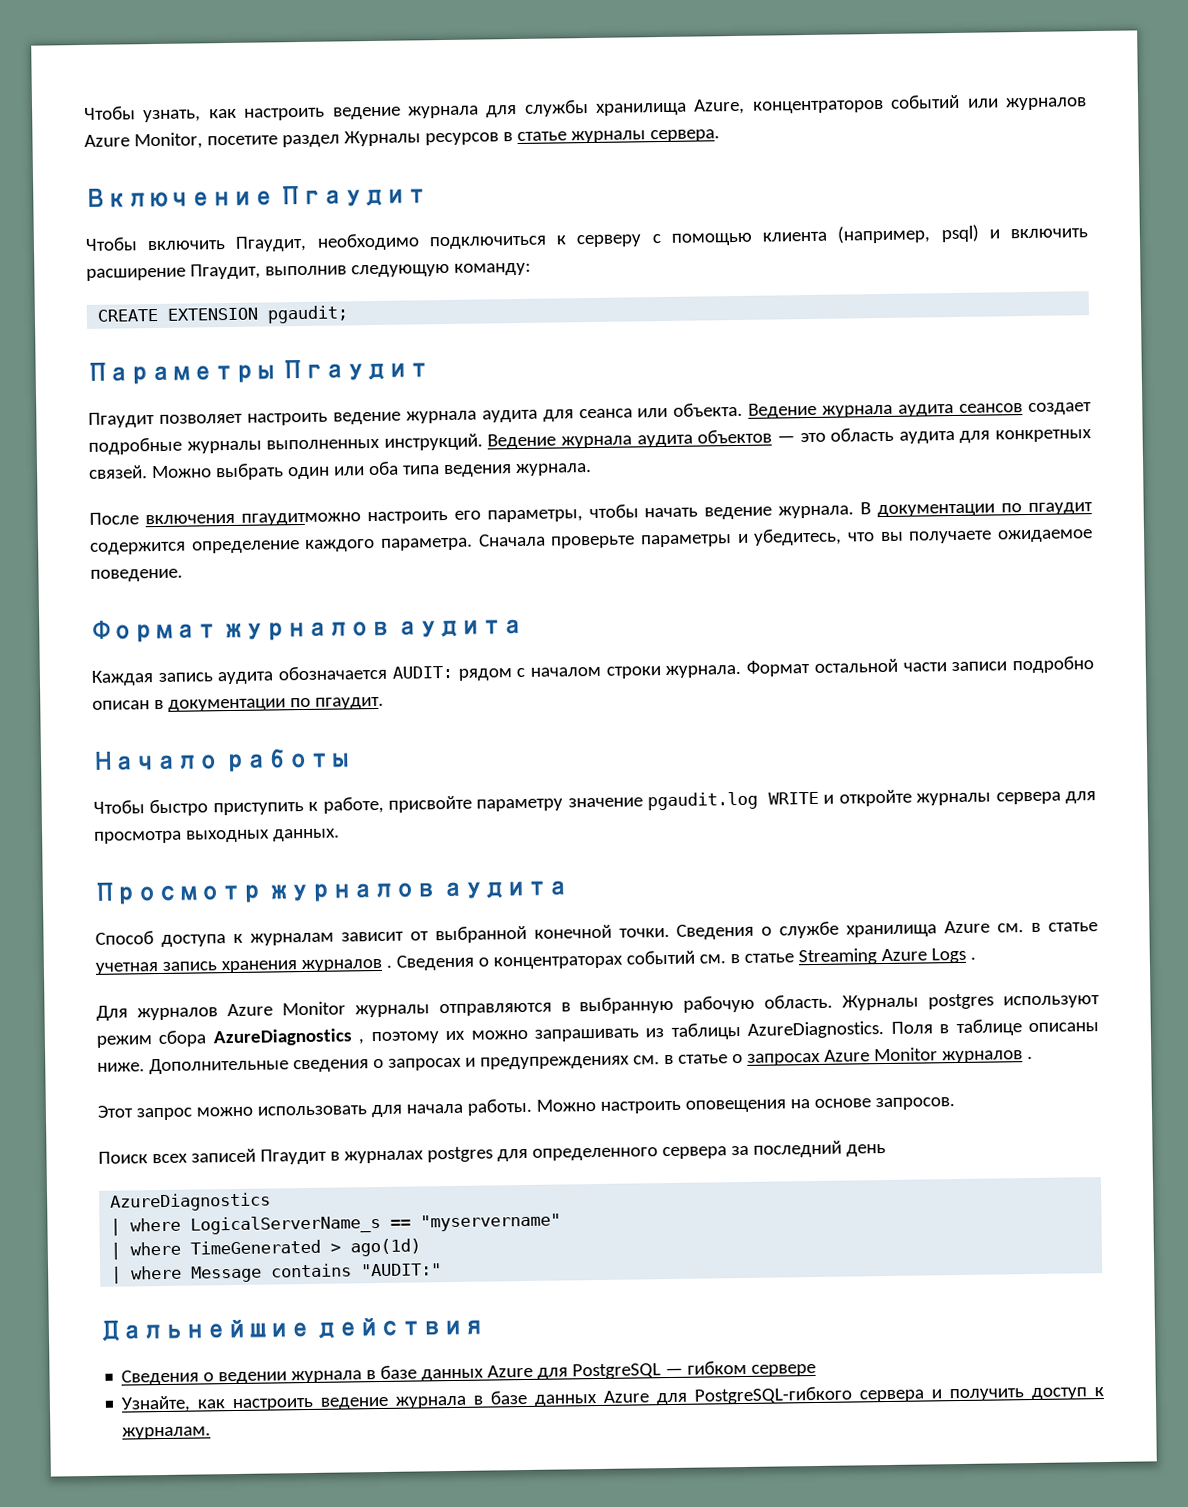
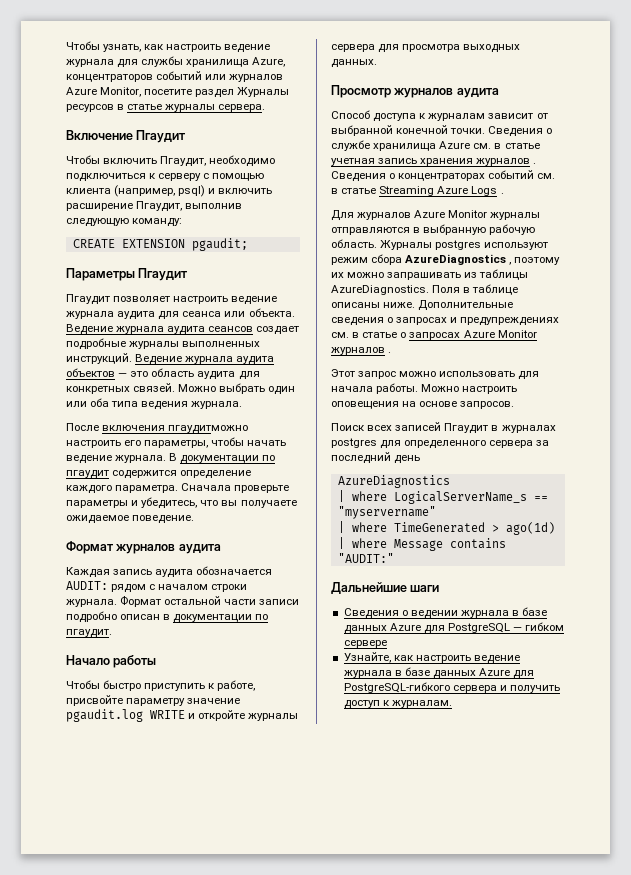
- Дальнейшие действия
+ Дальнейшие шаги

